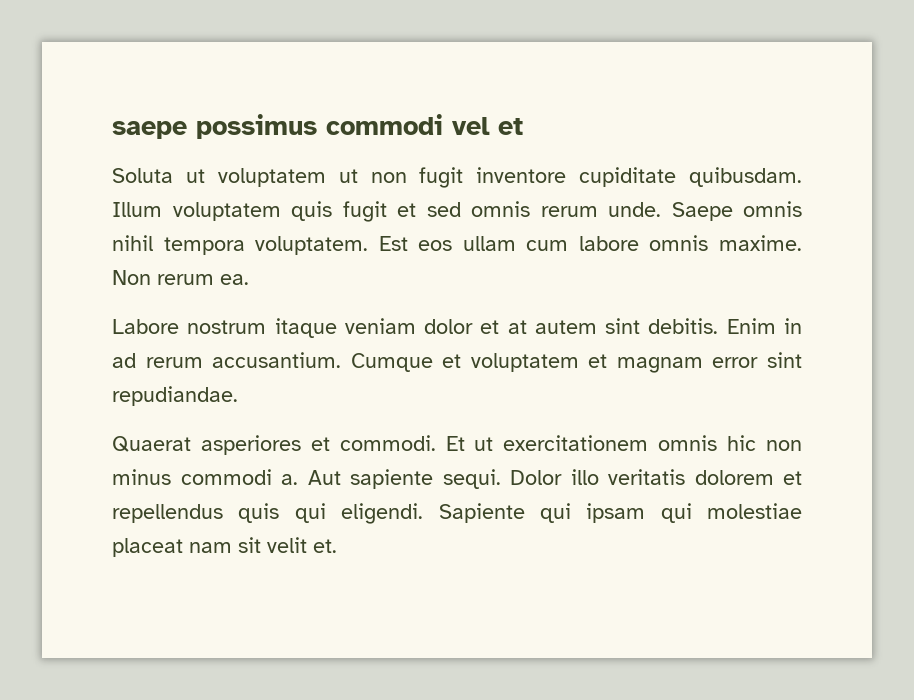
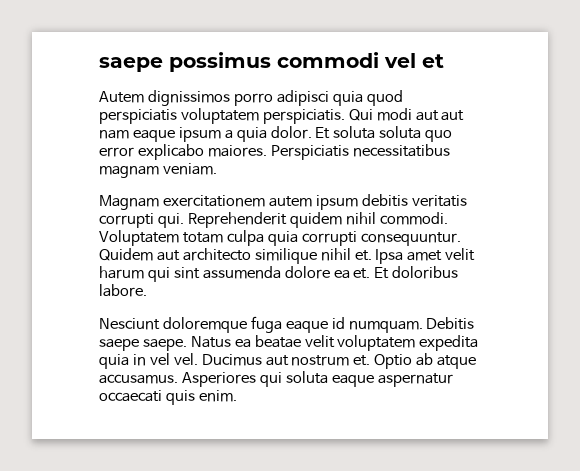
- Soluta ut voluptatem ut non fugit inventore cupiditate quibusdam. Illum voluptatem quis fugit et sed omnis rerum unde. Saepe omnis nihil tempora voluptatem. Est eos ullam cum labore omnis maxime. Non rerum ea.
- Labore nostrum itaque veniam dolor et at autem sint debitis. Enim in ad rerum accusantium. Cumque et voluptatem et magnam error sint repudiandae.
- Quaerat asperiores et commodi. Et ut exercitationem omnis hic non minus commodi a. Aut sapiente sequi. Dolor illo veritatis dolorem et repellendus quis qui eligendi. Sapiente qui ipsam qui molestiae placeat nam sit velit et.
+ Autem dignissimos porro adipisci quia quod perspiciatis voluptatem perspiciatis. Qui modi aut aut nam eaque ipsum a quia dolor. Et soluta soluta quo error explicabo maiores. Perspiciatis necessitatibus magnam veniam.
+ Magnam exercitationem autem ipsum debitis veritatis corrupti qui. Reprehenderit quidem nihil commodi. Voluptatem totam culpa quia corrupti consequuntur. Quidem aut architecto similique nihil et. Ipsa amet velit harum qui sint assumenda dolore ea et. Et doloribus labore.
+ Nesciunt doloremque fuga eaque id numquam. Debitis saepe saepe. Natus ea beatae velit voluptatem expedita quia in vel vel. Ducimus aut nostrum et. Optio ab atque accusamus. Asperiores qui soluta eaque aspernatur occaecati quis enim.

